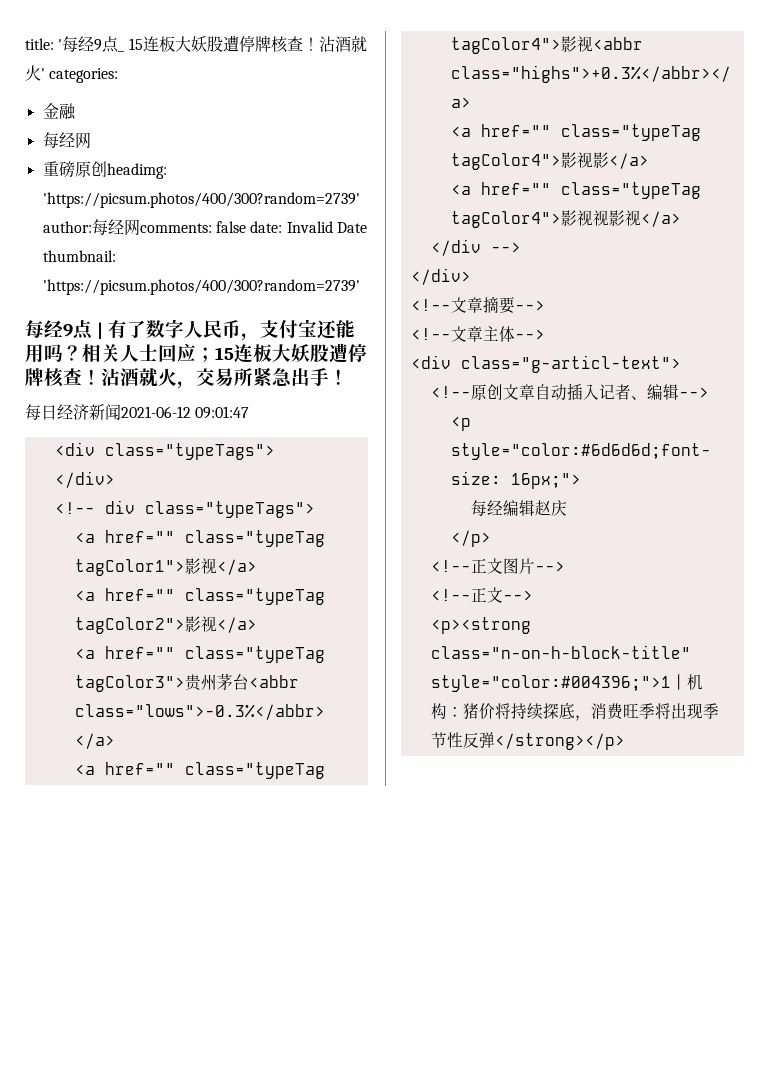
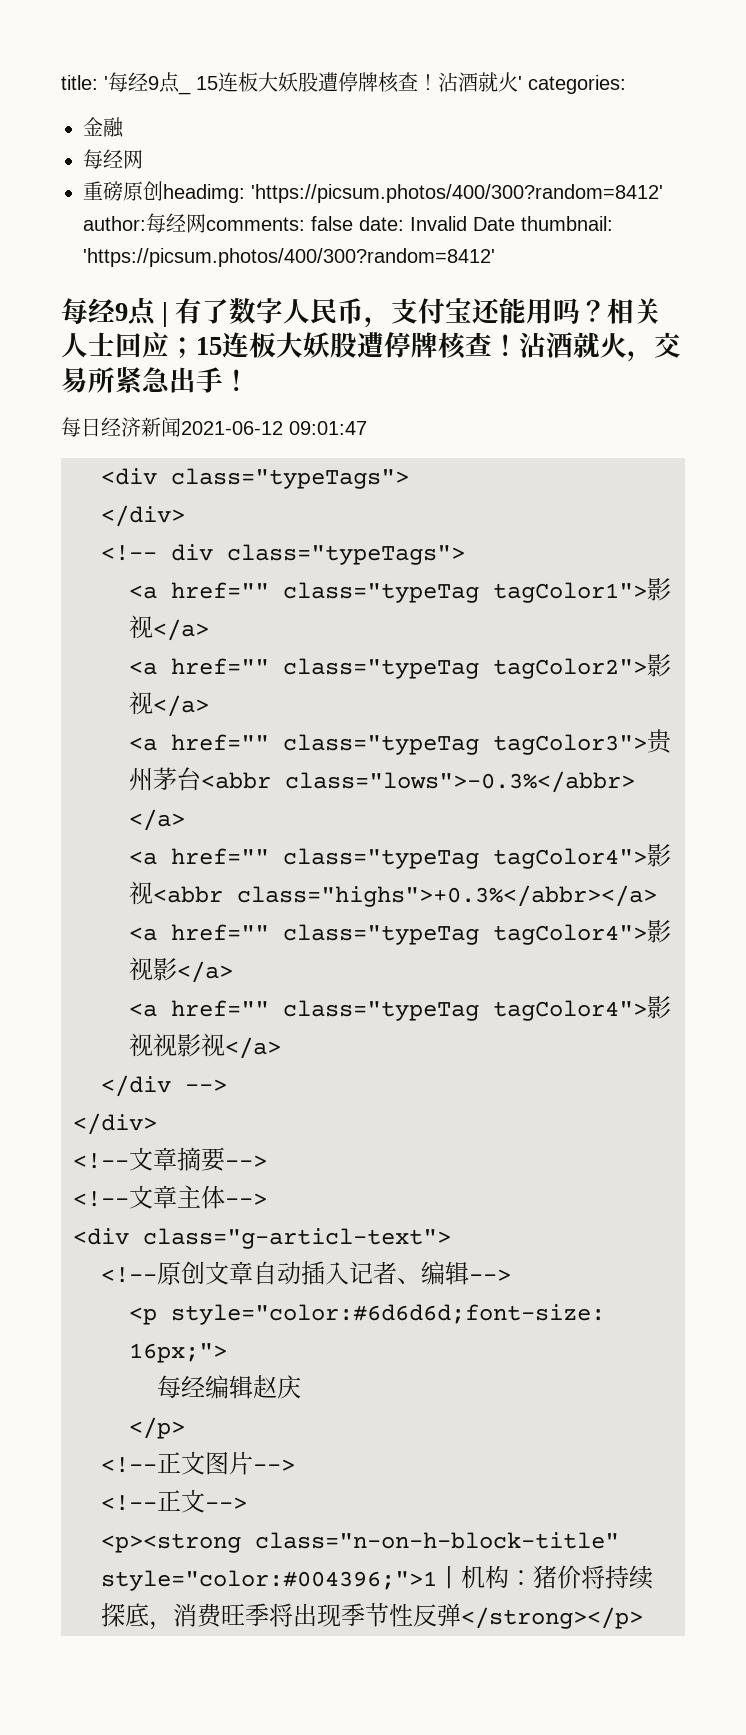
- 重磅原创headimg: 'https://picsum.photos/400/300?random=2739' author:每经网comments: false date: Invalid Date thumbnail: 'https://picsum.photos/400/300?random=2739'
+ 重磅原创headimg: 'https://picsum.photos/400/300?random=8412' author:每经网comments: false date: Invalid Date thumbnail: 'https://picsum.photos/400/300?random=8412'

